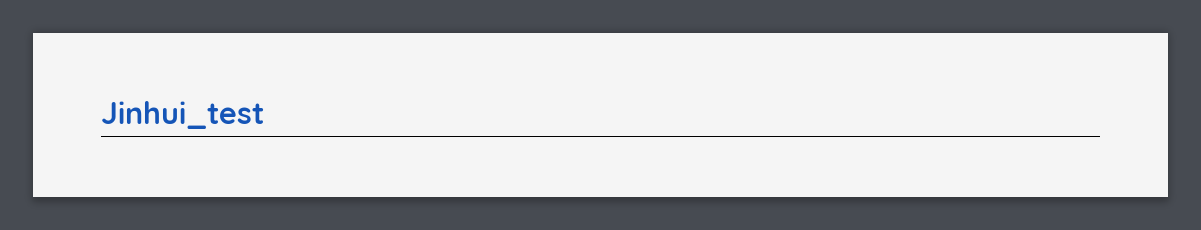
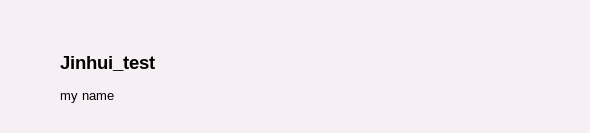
+ my name

